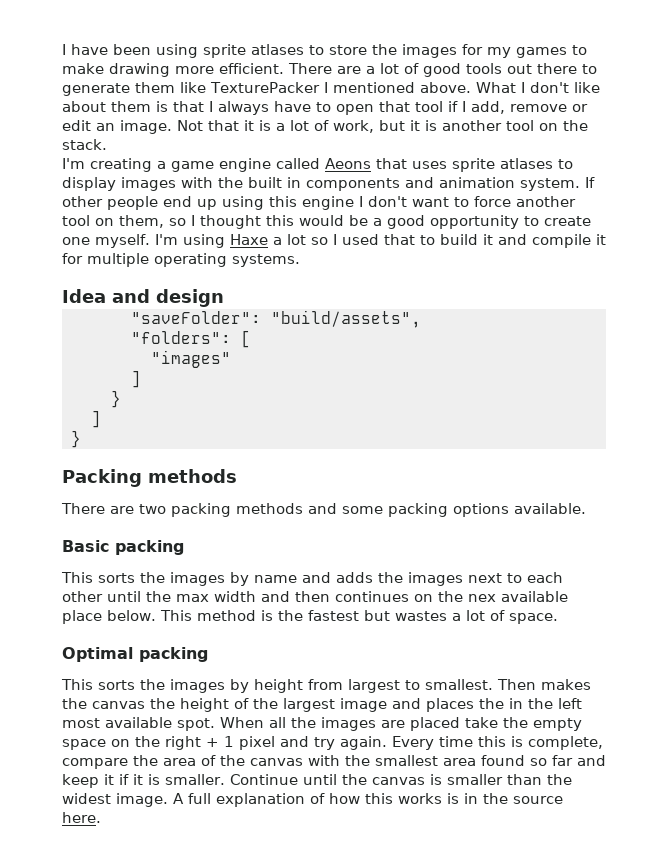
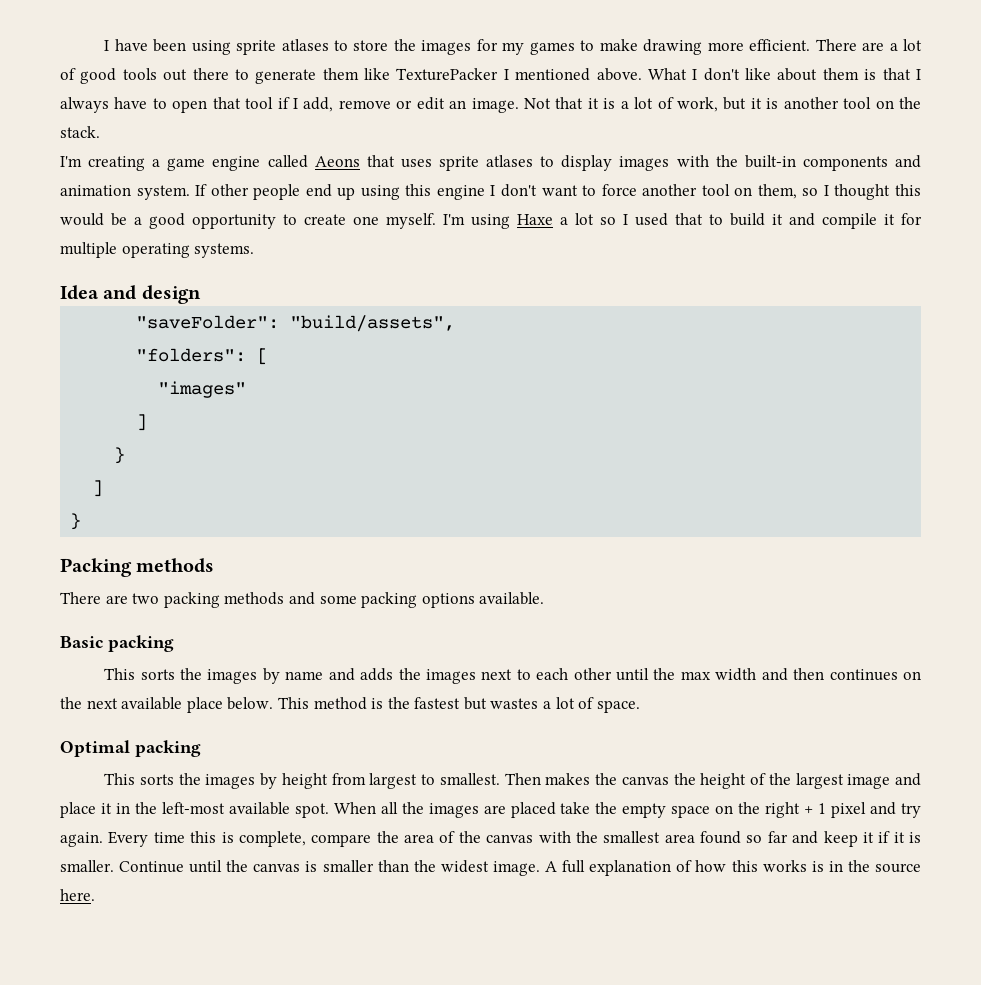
- I'm creating a game engine called Aeons that uses sprite atlases to display images with the built in components and animation system.
+ I'm creating a game engine called Aeons that uses sprite atlases to display images with the built-in components and animation system.
- This sorts the images by name and adds the images next to each other until the max width and then continues on the nex available place below.
+ This sorts the images by name and adds the images next to each other until the max width and then continues on the next available place below.
- Then makes the canvas the height of the largest image and places the in the left most available spot.
+ Then makes the canvas the height of the largest image and place it in the left-most available spot.

